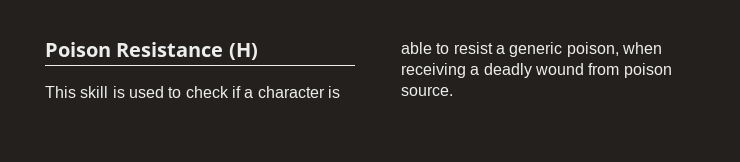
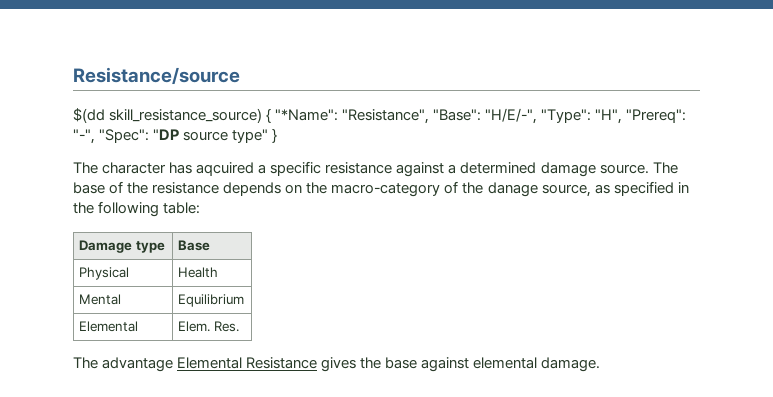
- Poison Resistance (H)
- This skill is used to check if a character is able to resist a generic poison, when receiving a deadly wound from poison source.
+ Resistance/source
+ $(dd skill_resistance_source) { "*Name": "Resistance", "Base": "H/E/-", "Type": "H", "Prereq": "-", "Spec": "DP source type" }
+ The character has aqcuired a specific resistance against a determined damage source. The base of the resistance depends on the macro-category of the danage source, as specified in the following table:
+ Damage type | Base
+ Physical | Health
+ Mental | Equilibrium
+ Elemental | Elem. Res.
+ The advantage Elemental Resistance gives the base against elemental damage.

